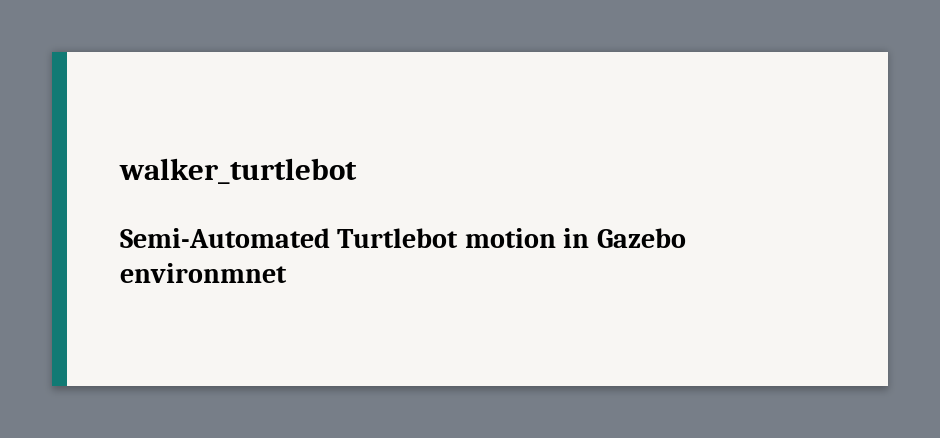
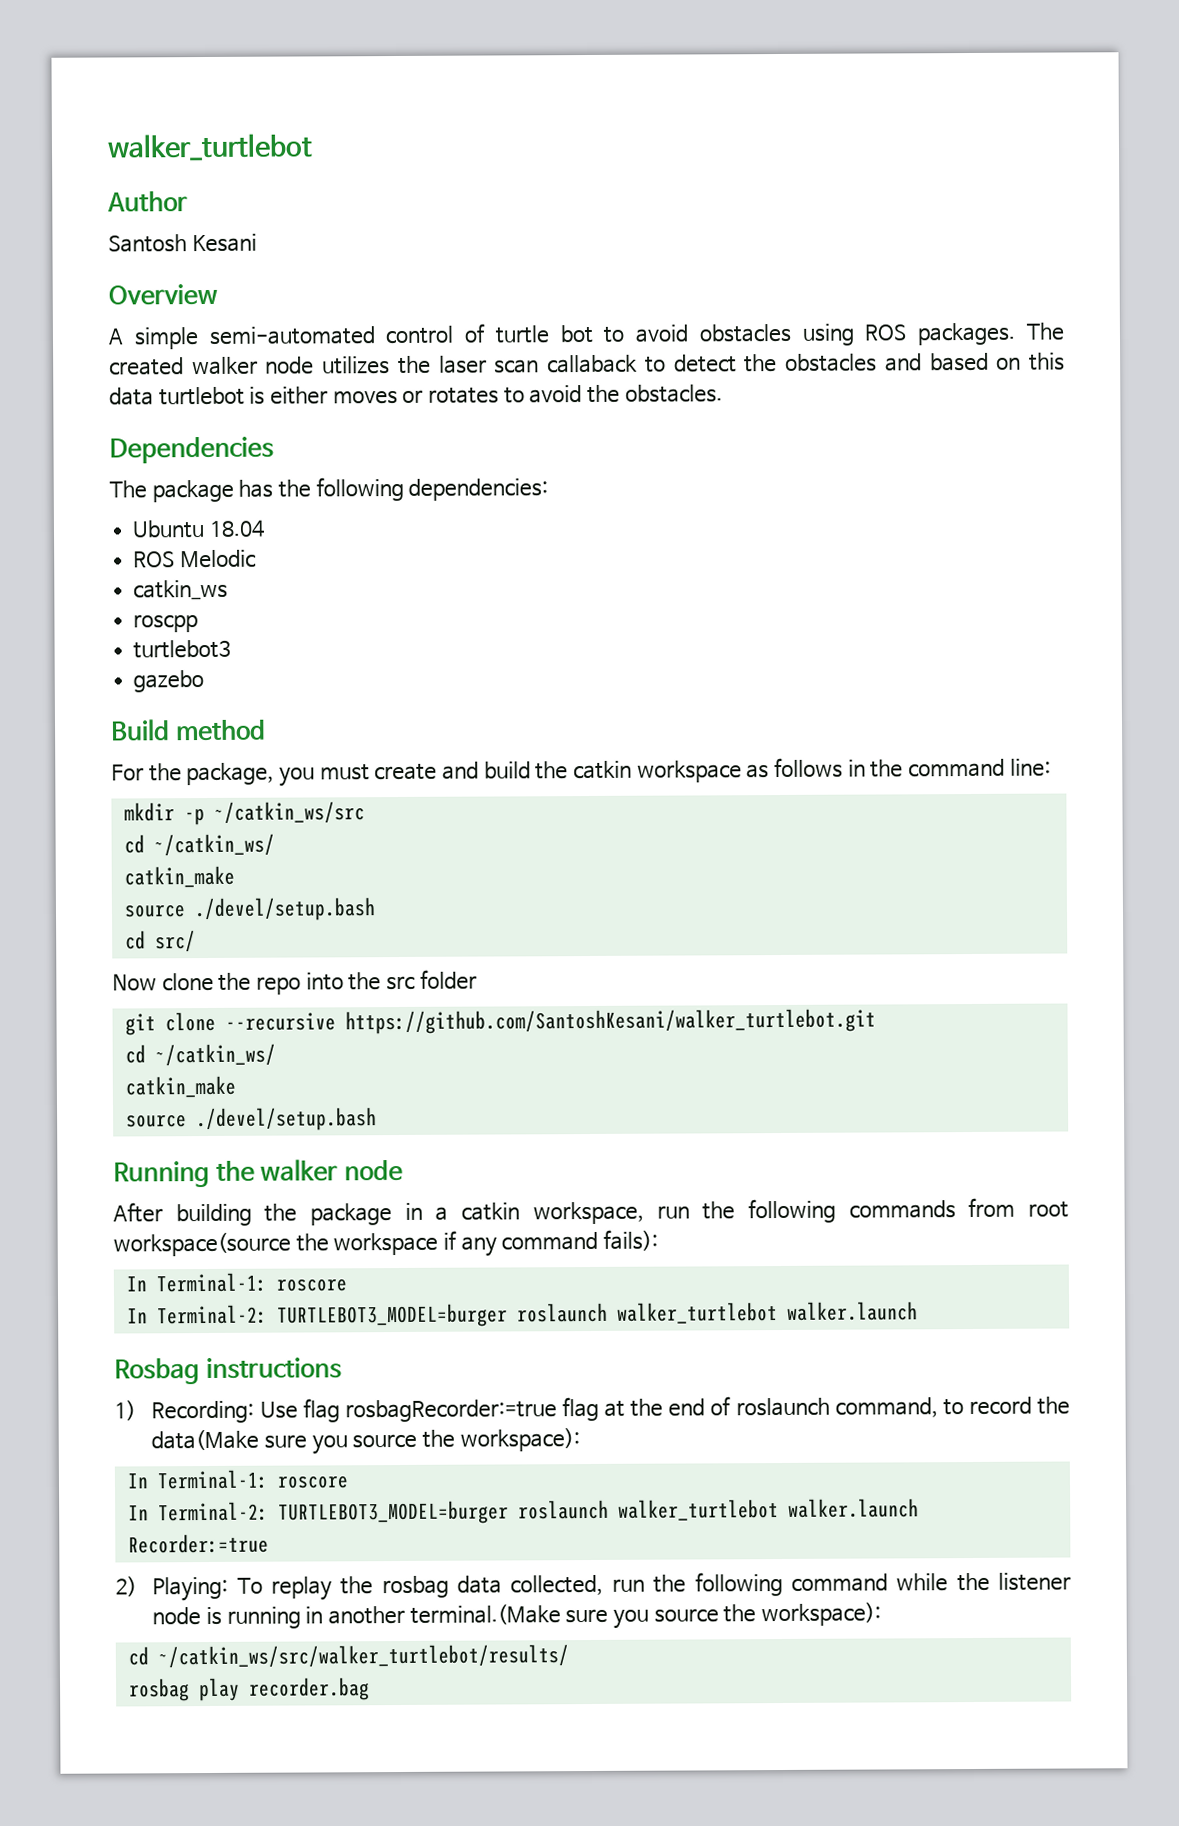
- Semi-Automated Turtlebot motion in Gazebo environmnet
+ Author
+ Santosh Kesani
+ Overview
+ A simple semi-automated control of turtle bot to avoid obstacles using ROS packages. The created walker node utilizes the laser scan callaback to detect the obstacles and based on this data turtlebot is either moves or rotates to avoid the obstacles.
+ Dependencies
+ The package has the following dependencies:
+ Ubuntu 18.04
+ ROS Melodic
+ catkin_ws
+ roscpp
+ turtlebot3
+ gazebo
+ Build method
+ For the package, you must create and build the catkin workspace as follows in the command line:
+ mkdir -p ~/catkin_ws/src
+ cd ~/catkin_ws/
+ catkin_make
+ source ./devel/setup.bash
+ cd src/
+ Now clone the repo into the src folder
+ git clone --recursive https://github.com/SantoshKesani/walker_turtlebot.git
+ cd ~/catkin_ws/
+ catkin_make
+ source ./devel/setup.bash
+ Running the walker node
+ After building the package in a catkin workspace, run the following commands from root workspace(source the workspace if any command fails):
+ In Terminal-1: roscore
+ In Terminal-2: TURTLEBOT3_MODEL=burger roslaunch walker_turtlebot walker.launch
+ Rosbag instructions
+ 1) Recording: Use flag rosbagRecorder:=true flag at the end of roslaunch command, to record the data(Make sure you source the workspace):
+ In Terminal-1: roscore
+ In Terminal-2: TURTLEBOT3_MODEL=burger roslaunch walker_turtlebot walker.launch Recorder:=true
+ 2) Playing: To replay the rosbag data collected, run the following command while the listener node is running in another terminal.(Make sure you source the workspace):
+ cd ~/catkin_ws/src/walker_turtlebot/results/
+ rosbag play recorder.bag

